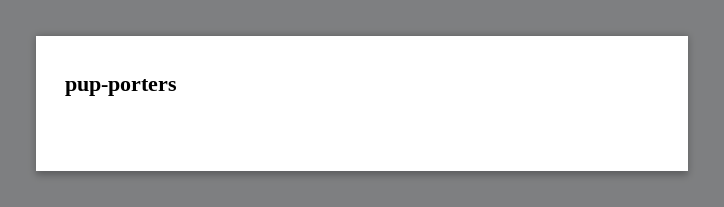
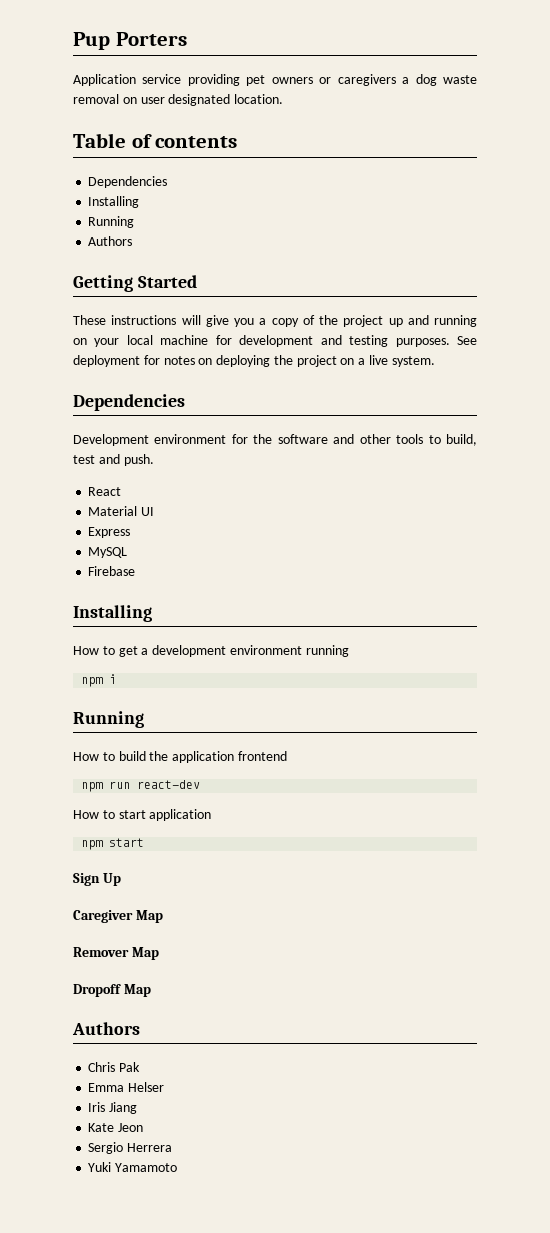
- pup-porters
+ Pup Porters
+ Application service providing pet owners or caregivers a dog waste removal on user designated location.
+ Table of contents
+ Dependencies
+ Installing
+ Running
+ Authors
+ Getting Started
+ These instructions will give you a copy of the project up and running on your local machine for development and testing purposes. See deployment for notes on deploying the project on a live system.
+ Dependencies
+ Development environment for the software and other tools to build, test and push.
+ React
+ Material UI
+ Express
+ MySQL
+ Firebase
+ Installing
+ How to get a development environment running
+ npm i
+ Running
+ How to build the application frontend
+ npm run react-dev
+ How to start application
+ npm start
+ Sign Up
+ Caregiver Map
+ Remover Map
+ Dropoff Map
+ Authors
+ Chris Pak
+ Emma Helser
+ Iris Jiang
+ Kate Jeon
+ Sergio Herrera
+ Yuki Yamamoto

